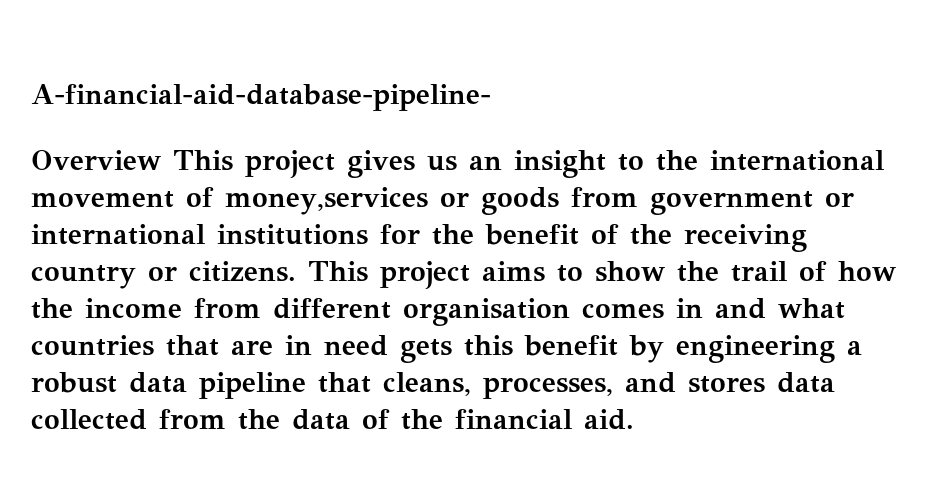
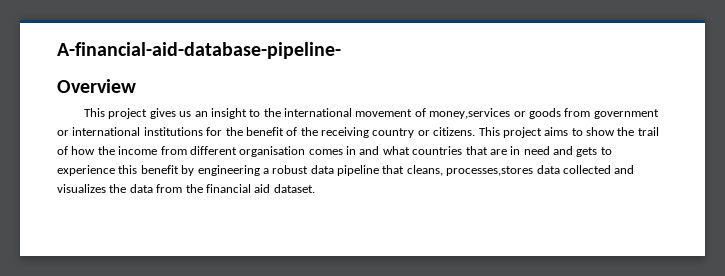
- Overview This project gives us an insight to the international movement of money,services or goods from government or international institutions for the benefit of the receiving country or citizens.
+ Overview
+ This project gives us an insight to the international movement of money,services or goods from government or international institutions for the benefit of the receiving country or citizens.
- This project aims to show the trail of how the income from different organisation comes in and what countries that are in need gets this benefit by engineering a robust data pipeline that cleans, processes, and stores data collected from the data of the financial aid.
+ This project aims to show the trail of how the income from different organisation comes in and what countries that are in need and gets to experience this benefit by engineering a robust data pipeline that cleans, processes,stores data collected and visualizes the data from the financial aid dataset.

